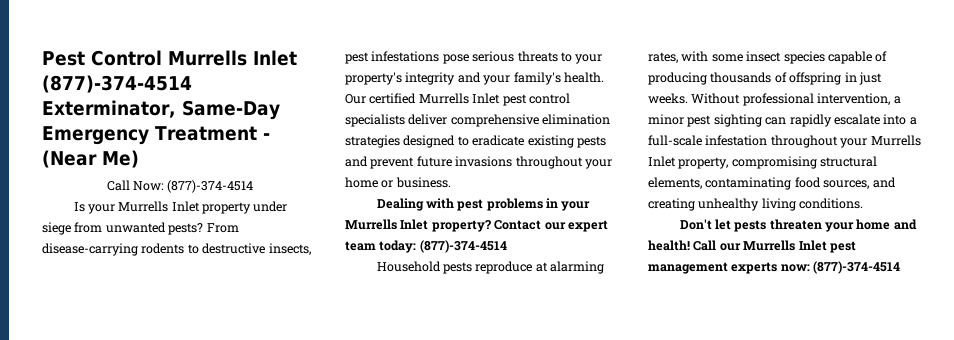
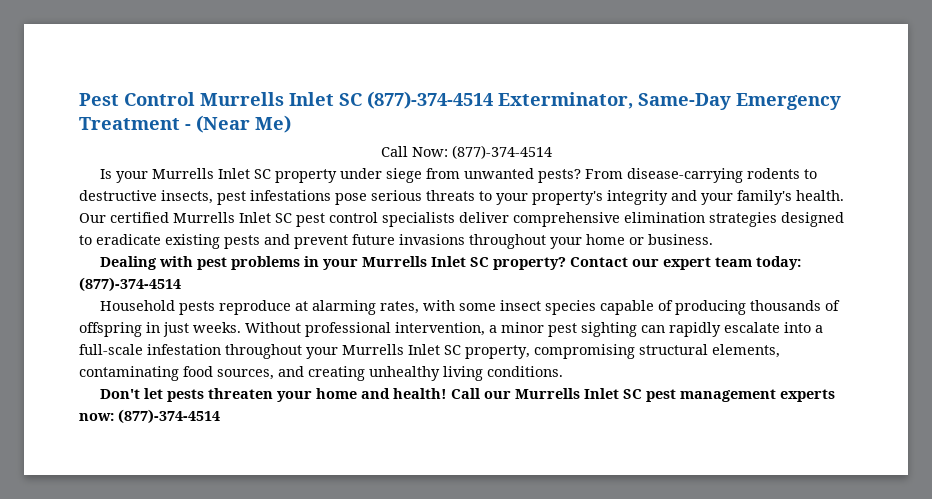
- Pest Control Murrells Inlet (877)-374-4514 Exterminator, Same-Day Emergency Treatment - (Near Me)
+ Pest Control Murrells Inlet SC (877)-374-4514 Exterminator, Same-Day Emergency Treatment - (Near Me)
- Is your Murrells Inlet property under siege from unwanted pests?
+ Is your Murrells Inlet SC property under siege from unwanted pests?
- Our certified Murrells Inlet pest control specialists deliver comprehensive elimination strategies designed to eradicate existing pests and prevent future invasions throughout your home or business.
+ Our certified Murrells Inlet SC pest control specialists deliver comprehensive elimination strategies designed to eradicate existing pests and prevent future invasions throughout your home or business.
- Dealing with pest problems in your Murrells Inlet property?
+ Dealing with pest problems in your Murrells Inlet SC property?
- Without professional intervention, a minor pest sighting can rapidly escalate into a full-scale infestation throughout your Murrells Inlet property, compromising structural elements, contaminating food sources, and creating unhealthy living conditions.
+ Without professional intervention, a minor pest sighting can rapidly escalate into a full-scale infestation throughout your Murrells Inlet SC property, compromising structural elements, contaminating food sources, and creating unhealthy living conditions.
- Call our Murrells Inlet pest management experts now: (877)-374-4514
+ Call our Murrells Inlet SC pest management experts now: (877)-374-4514

